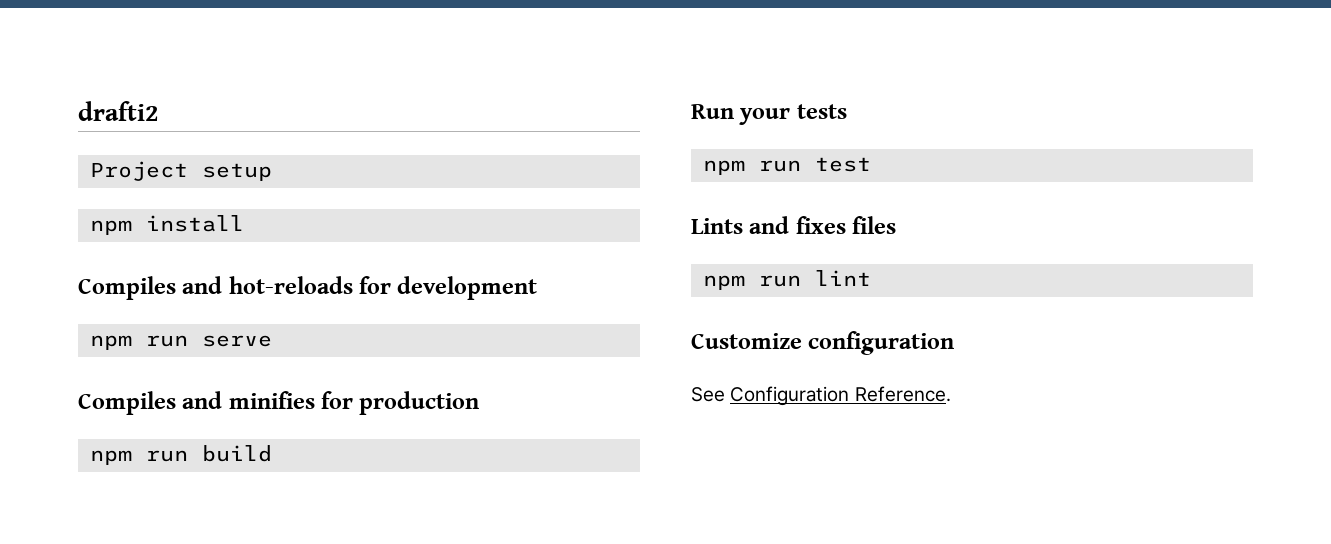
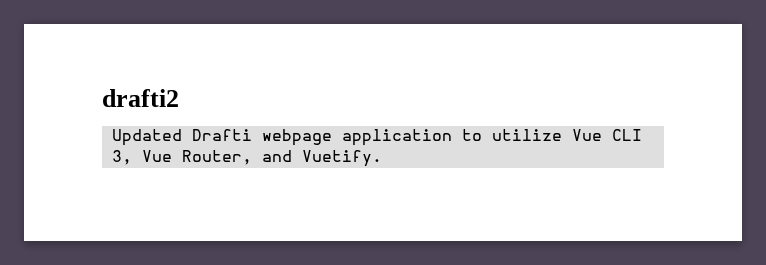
- Project setup
- npm install
- Compiles and hot-reloads for development
- npm run serve
- Compiles and minifies for production
- npm run build
- Run your tests
- npm run test
- Lints and fixes files
- npm run lint
- Customize configuration
- See Configuration Reference.
+ Updated Drafti webpage application to utilize Vue CLI 3, Vue Router, and Vuetify.

